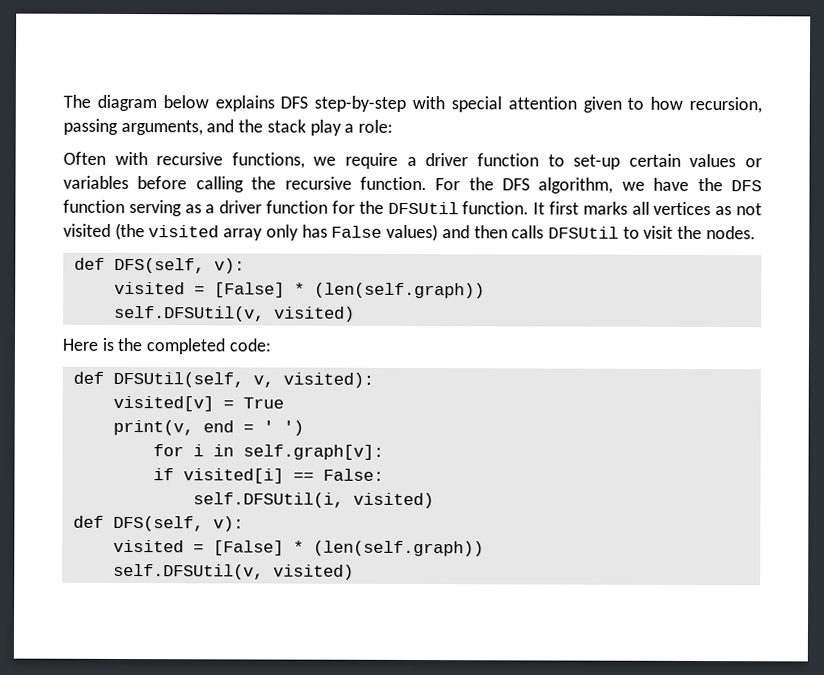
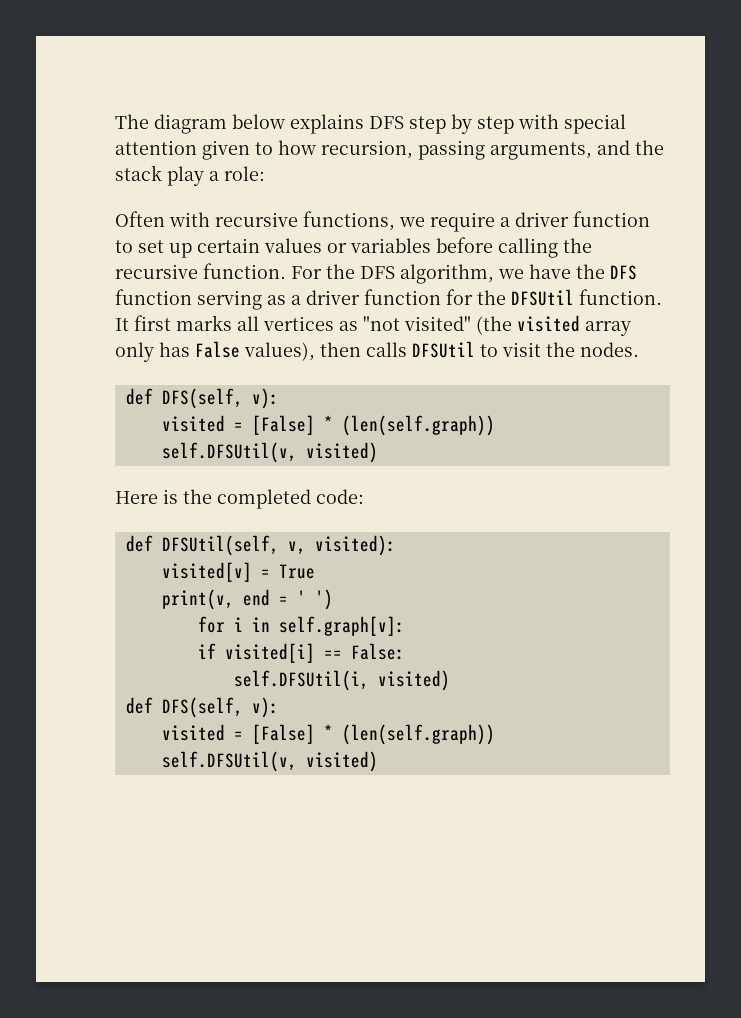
- The diagram below explains DFS step-by-step with special attention given to how recursion, passing arguments, and the stack play a role:
+ The diagram below explains DFS step by step with special attention given to how recursion, passing arguments, and the stack play a role:
- Often with recursive functions, we require a driver function to set-up certain values or variables before calling the recursive function.
+ Often with recursive functions, we require a driver function to set up certain values or variables before calling the recursive function.
- It first marks all vertices as not visited (the visited array only has False values) and then calls DFSUtil to visit the nodes.
+ It first marks all vertices as "not visited" (the visited array only has False values), then calls DFSUtil to visit the nodes.

